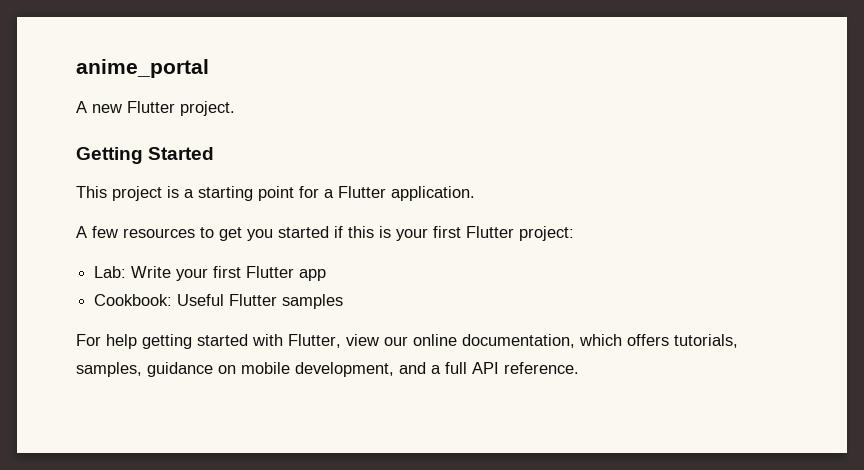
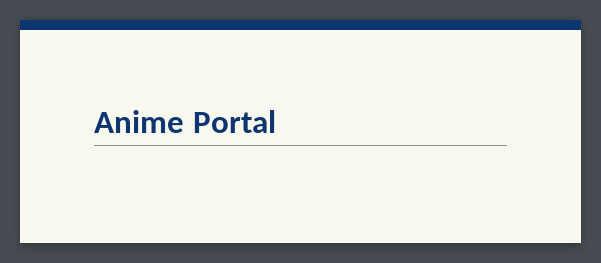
- anime_portal
- A new Flutter project.
- Getting Started
- This project is a starting point for a Flutter application.
- A few resources to get you started if this is your first Flutter project:
- Lab: Write your first Flutter app
- Cookbook: Useful Flutter samples
- For help getting started with Flutter, view our online documentation, which offers tutorials, samples, guidance on mobile development, and a full API reference.
+ Anime Portal

